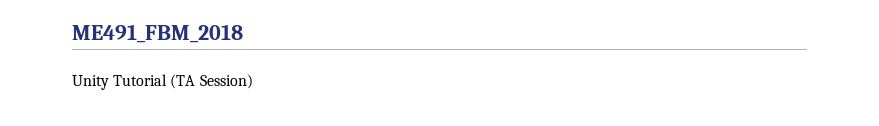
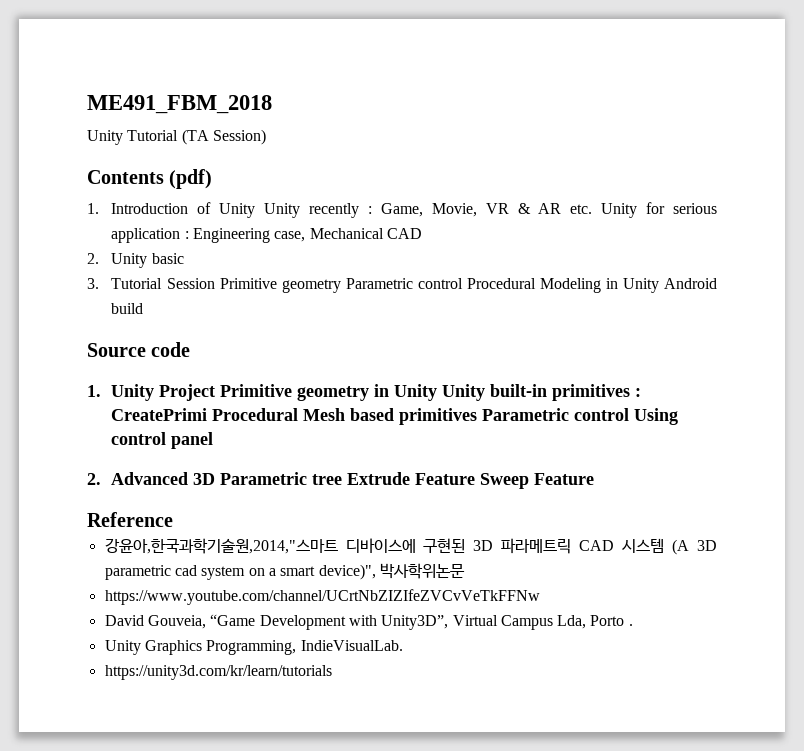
+ Contents (pdf)
+ 1. Introduction of Unity Unity recently : Game, Movie, VR & AR etc. Unity for serious application : Engineering case, Mechanical CAD
+ 2. Unity basic
+ 3. Tutorial Session Primitive geometry Parametric control Procedural Modeling in Unity Android build
+ Source code
+ 1. Unity Project Primitive geometry in Unity Unity built-in primitives : CreatePrimi Procedural Mesh based primitives Parametric control Using control panel
+ 2. Advanced 3D Parametric tree Extrude Feature Sweep Feature
+ Reference
+ 강윤아,한국과학기술원,2014,"스마트 디바이스에 구현된 3D 파라메트릭 CAD 시스템 (A 3D parametric cad system on a smart device)", 박사학위논문
+ https://www.youtube.com/channel/UCrtNbZIZIfeZVCvVeTkFFNw
+ David Gouveia, “Game Development with Unity3D”, Virtual Campus Lda, Porto .
+ Unity Graphics Programming, IndieVisualLab.
+ https://unity3d.com/kr/learn/tutorials

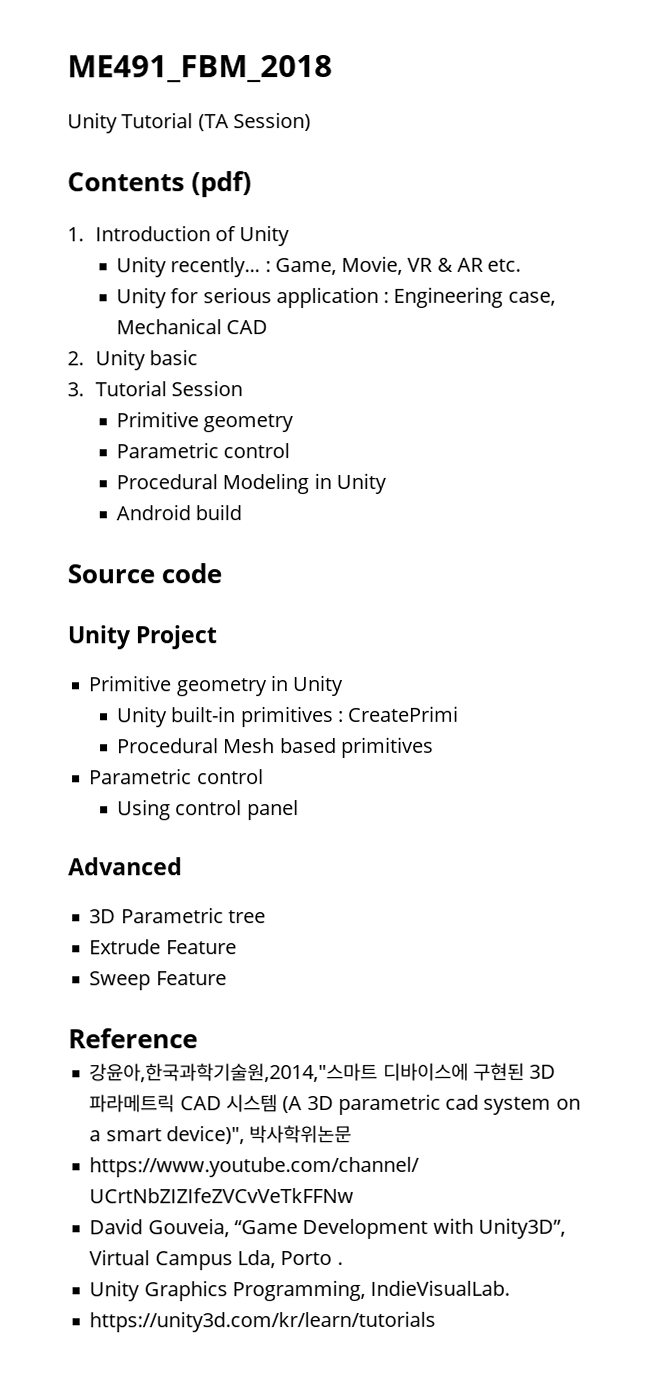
- 1. Introduction of Unity Unity recently : Game, Movie, VR & AR etc. Unity for serious application : Engineering case, Mechanical CAD
+ 1. Introduction of Unity
+ Unity recently... : Game, Movie, VR & AR etc.
+ Unity for serious application : Engineering case, Mechanical CAD
- 3. Tutorial Session Primitive geometry Parametric control Procedural Modeling in Unity Android build
+ 3. Tutorial Session
+ Primitive geometry
+ Parametric control
+ Procedural Modeling in Unity
+ Android build
- 1. Unity Project Primitive geometry in Unity Unity built-in primitives : CreatePrimi Procedural Mesh based primitives Parametric control Using control panel
+ Unity Project
+ Primitive geometry in Unity
+ Unity built-in primitives : CreatePrimi
+ Procedural Mesh based primitives
+ Parametric control
+ Using control panel
- 2. Advanced 3D Parametric tree Extrude Feature Sweep Feature
+ Advanced
+ 3D Parametric tree
+ Extrude Feature
+ Sweep Feature

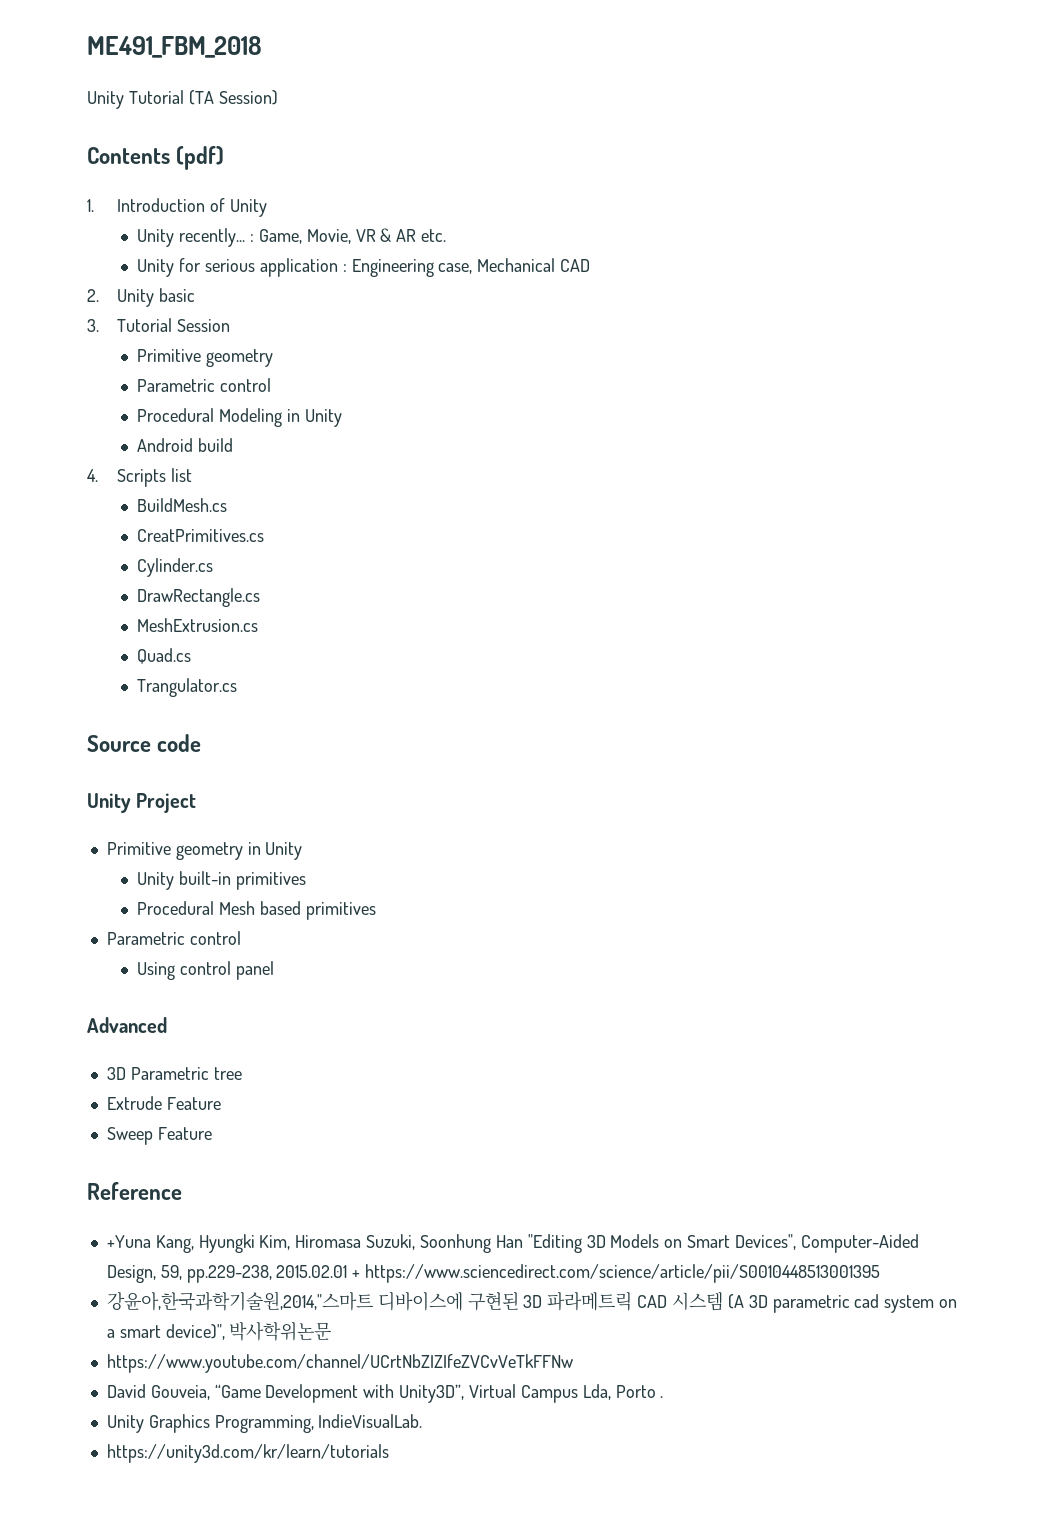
+ 4. Scripts list
+ BuildMesh.cs
+ CreatPrimitives.cs
+ Cylinder.cs
+ DrawRectangle.cs
+ MeshExtrusion.cs
+ Quad.cs
+ Trangulator.cs
- Unity built-in primitives : CreatePrimi
+ Unity built-in primitives
+ +Yuna Kang, Hyungki Kim, Hiromasa Suzuki, Soonhung Han "Editing 3D Models on Smart Devices", Computer-Aided Design, 59, pp.229-238, 2015.02.01 + https://www.sciencedirect.com/science/article/pii/S0010448513001395

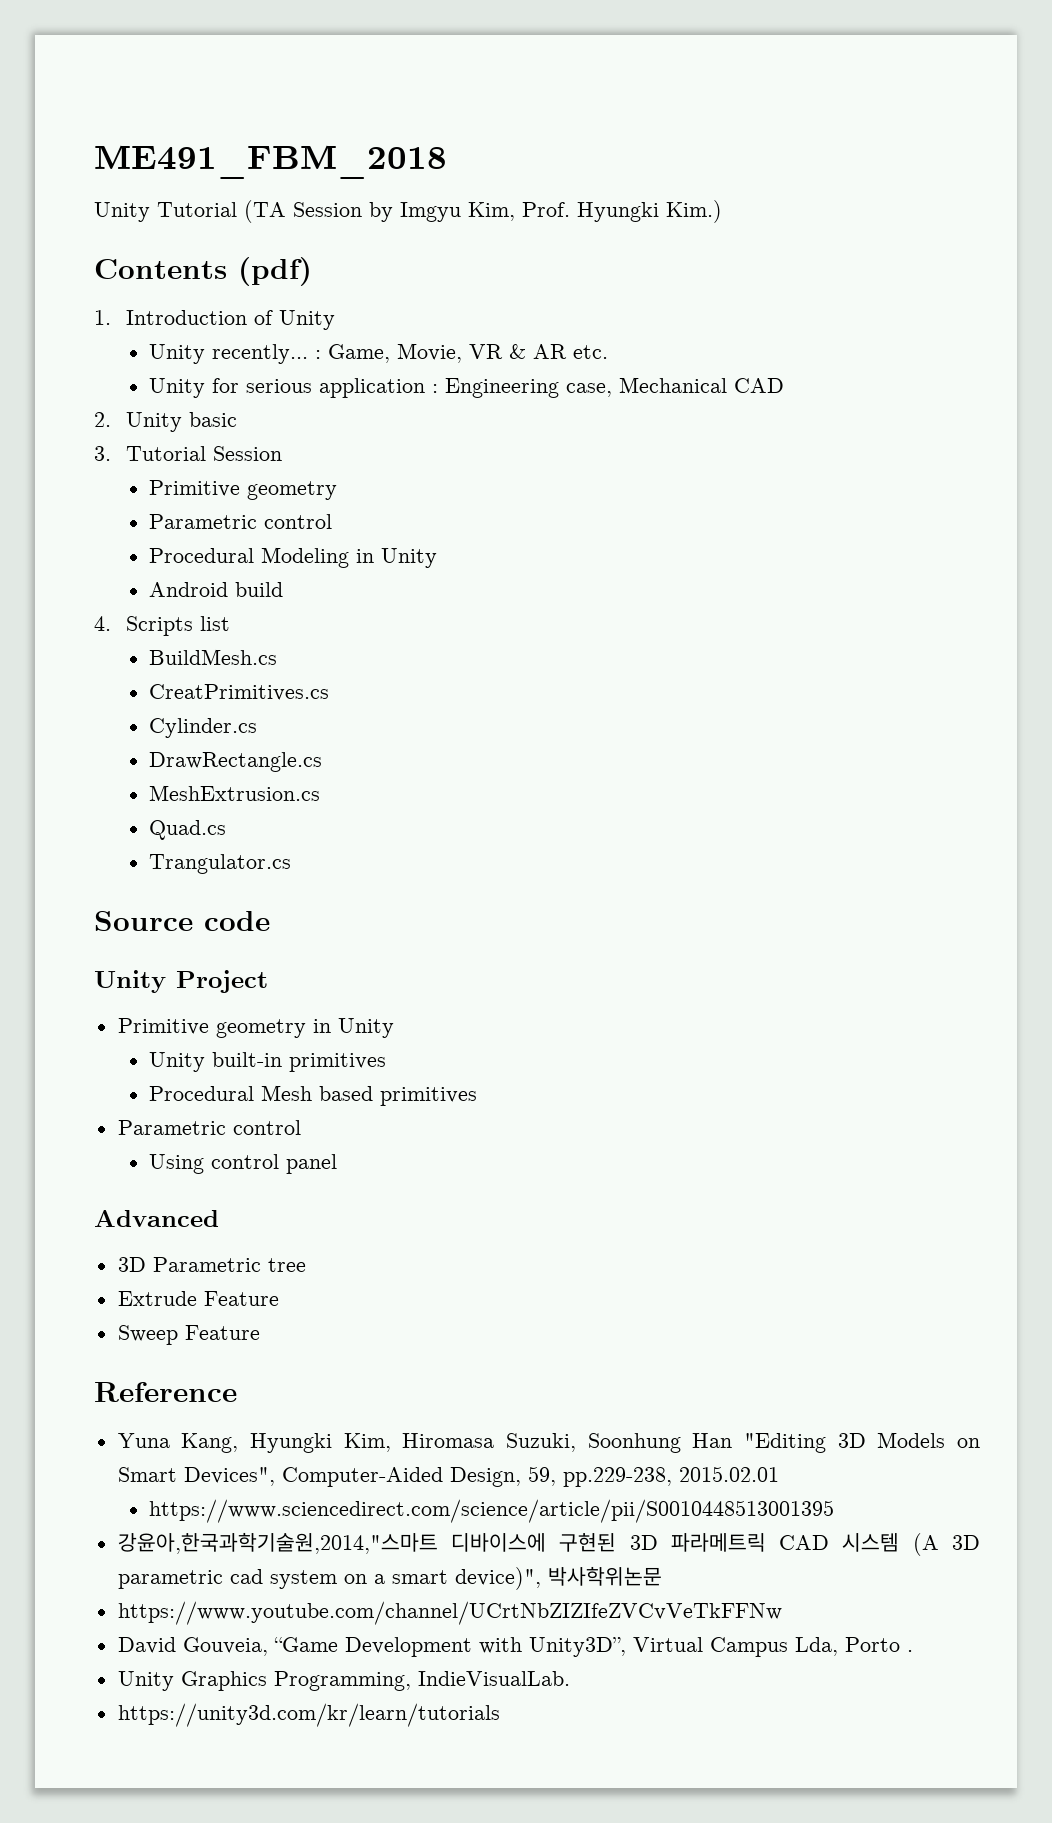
- Unity Tutorial (TA Session)
+ Unity Tutorial (TA Session by Imgyu Kim, Prof. Hyungki Kim.)
- +Yuna Kang, Hyungki Kim, Hiromasa Suzuki, Soonhung Han "Editing 3D Models on Smart Devices", Computer-Aided Design, 59, pp.229-238, 2015.02.01 + https://www.sciencedirect.com/science/article/pii/S0010448513001395
+ Yuna Kang, Hyungki Kim, Hiromasa Suzuki, Soonhung Han "Editing 3D Models on Smart Devices", Computer-Aided Design, 59, pp.229-238, 2015.02.01
+ https://www.sciencedirect.com/science/article/pii/S0010448513001395

